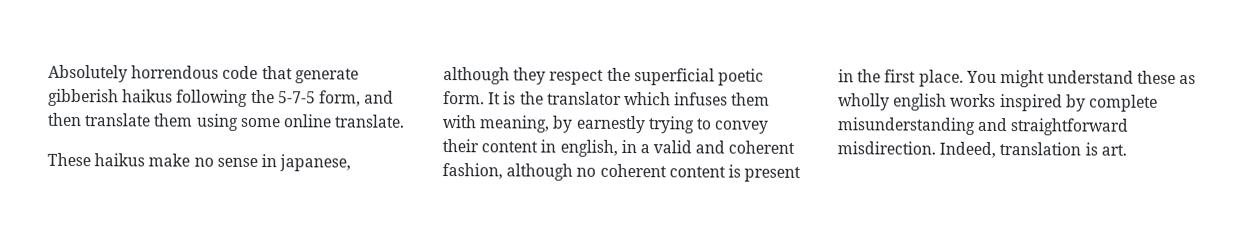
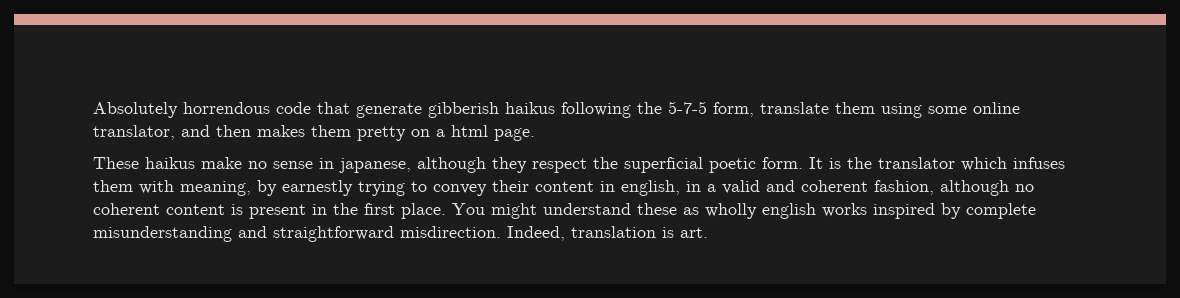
- Absolutely horrendous code that generate gibberish haikus following the 5-7-5 form, and then translate them using some online translate.
+ Absolutely horrendous code that generate gibberish haikus following the 5-7-5 form, translate them using some online translator, and then makes them pretty on a html page.

